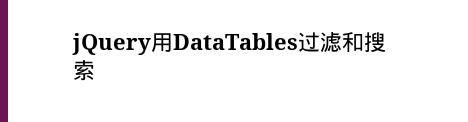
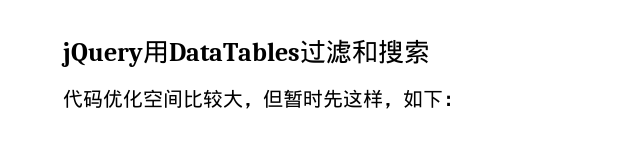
+ 代码优化空间比较大，但暂时先这样，如下：

